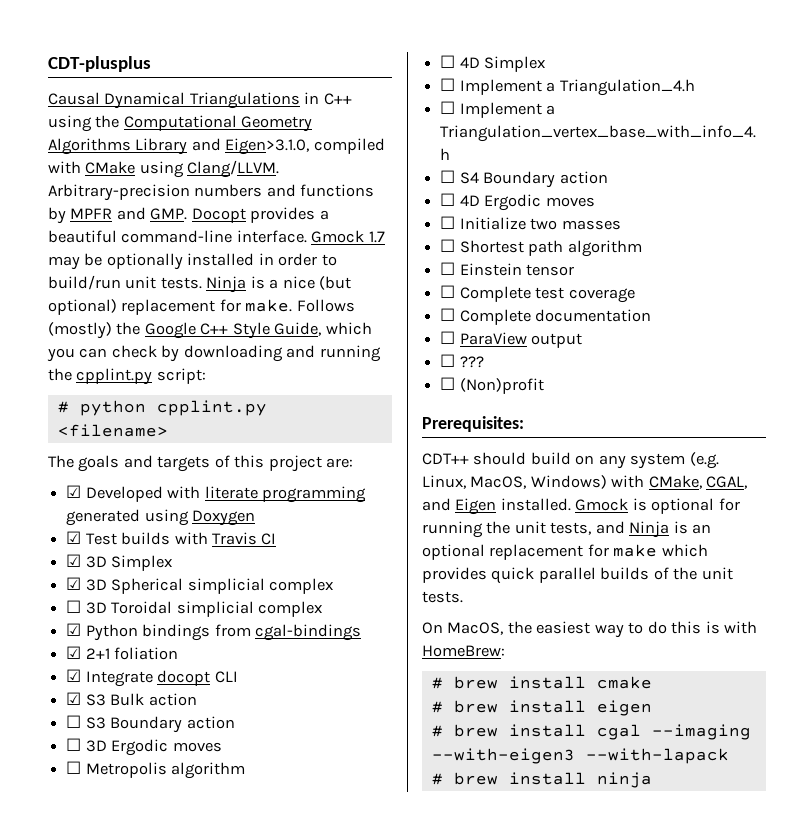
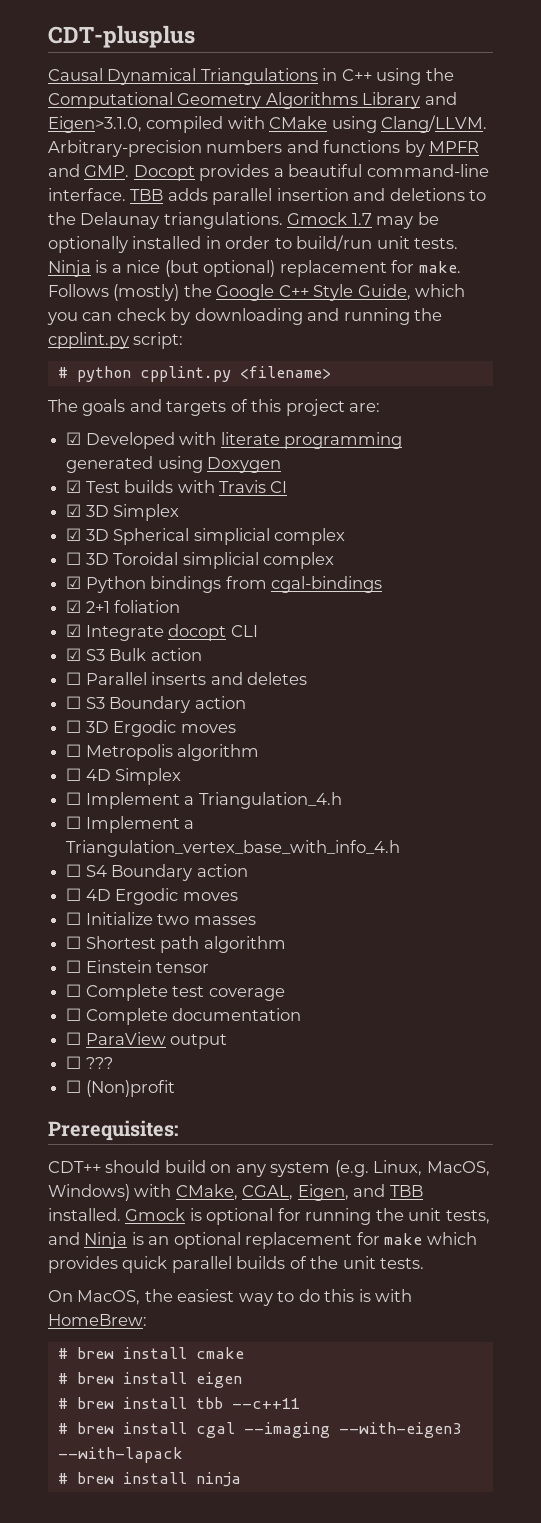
+ TBB adds parallel insertion and deletions to the Delaunay triangulations.
+ ☐ Parallel inserts and deletes
- CDT++ should build on any system (e.g. Linux, MacOS, Windows) with CMake, CGAL, and Eigen installed.
+ CDT++ should build on any system (e.g. Linux, MacOS, Windows) with CMake, CGAL, Eigen, and TBB installed.
+ # brew install tbb --c++11

